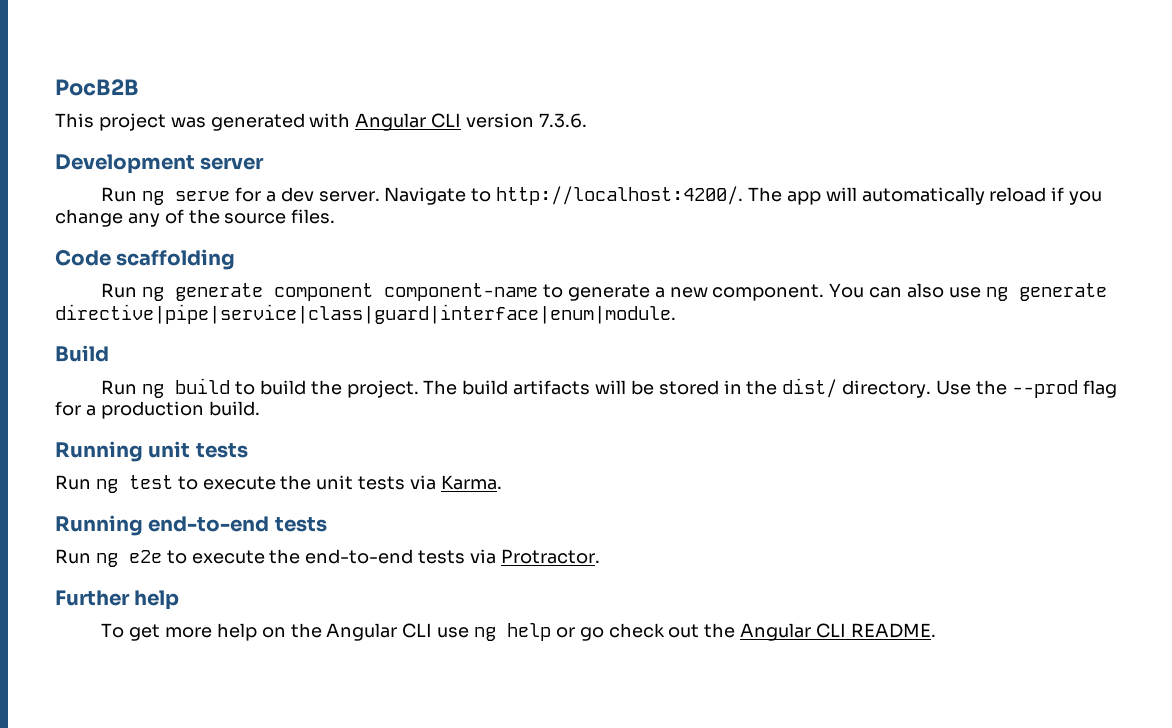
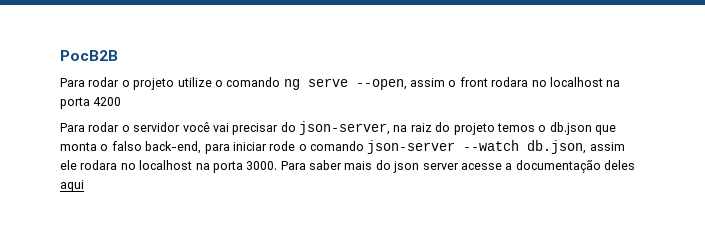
- This project was generated with Angular CLI version 7.3.6.
- Development server
- Run ng serve for a dev server. Navigate to http://localhost:4200/. The app will automatically reload if you change any of the source files.
- Code scaffolding
- Run ng generate component component-name to generate a new component. You can also use ng generate directive|pipe|service|class|guard|interface|enum|module.
- Build
- Run ng build to build the project. The build artifacts will be stored in the dist/ directory. Use the --prod flag for a production build.
- Running unit tests
- Run ng test to execute the unit tests via Karma.
- Running end-to-end tests
- Run ng e2e to execute the end-to-end tests via Protractor.
- Further help
- To get more help on the Angular CLI use ng help or go check out the Angular CLI README.
+ Para rodar o projeto utilize o comando ng serve --open, assim o front rodara no localhost na porta 4200
+ Para rodar o servidor você vai precisar do json-server, na raiz do projeto temos o db.json que monta o falso back-end, para iniciar rode o comando json-server --watch db.json, assim ele rodara no localhost na porta 3000. Para saber mais do json server acesse a documentação deles aqui

